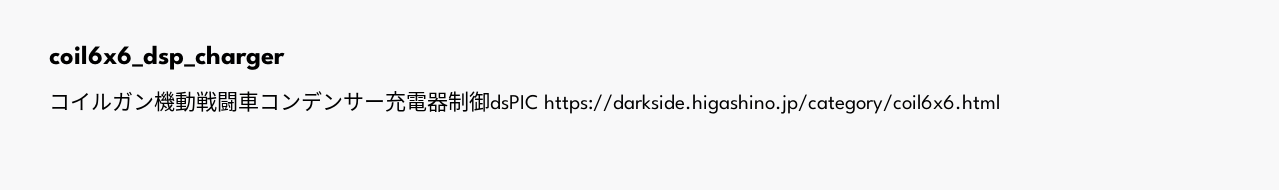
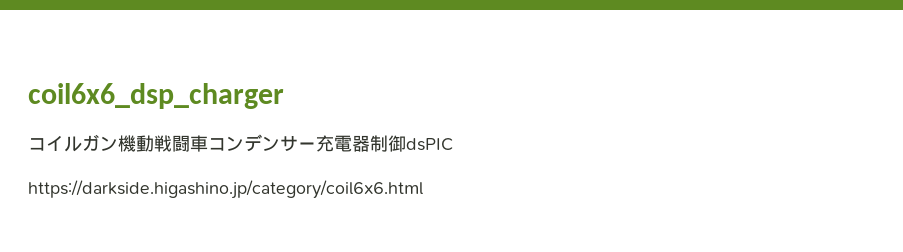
- コイルガン機動戦闘車コンデンサー充電器制御dsPIC https://darkside.higashino.jp/category/coil6x6.html
+ コイルガン機動戦闘車コンデンサー充電器制御dsPIC
+ https://darkside.higashino.jp/category/coil6x6.html

